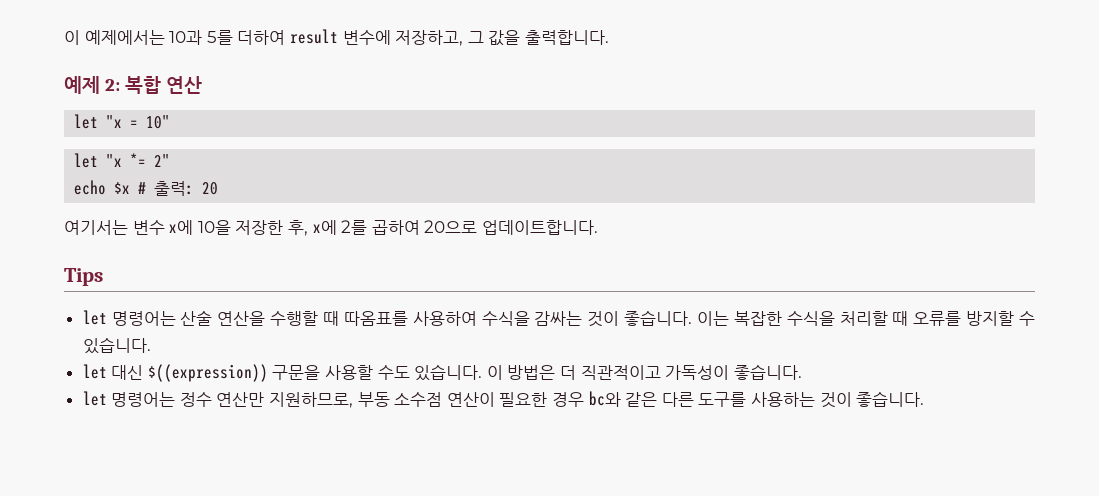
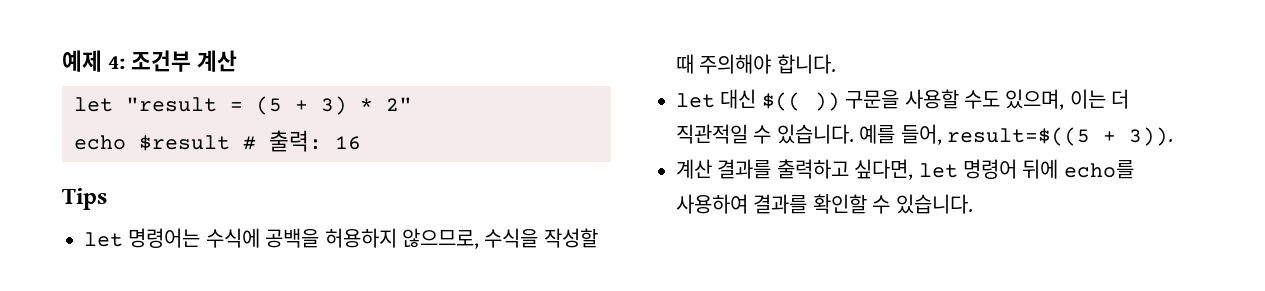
- 이 예제에서는 10과 5를 더하여 result 변수에 저장하고, 그 값을 출력합니다.
- 예제 2: 복합 연산
- let "x = 10"
- let "x *= 2"
+ 예제 4: 조건부 계산
+ let "result = (5 + 3) * 2"
- echo $x # 출력: 20
- 여기서는 변수 x에 10을 저장한 후, x에 2를 곱하여 20으로 업데이트합니다.
+ echo $result # 출력: 16
  Tips
- let 명령어는 산술 연산을 수행할 때 따옴표를 사용하여 수식을 감싸는 것이 좋습니다. 이는 복잡한 수식을 처리할 때 오류를 방지할 수 있습니다.
+ let 명령어는 수식에 공백을 허용하지 않으므로, 수식을 작성할 때 주의해야 합니다.
- let 대신 $((expression)) 구문을 사용할 수도 있습니다. 이 방법은 더 직관적이고 가독성이 좋습니다.
- let 명령어는 정수 연산만 지원하므로, 부동 소수점 연산이 필요한 경우 bc와 같은 다른 도구를 사용하는 것이 좋습니다.
+ let 대신 $(( )) 구문을 사용할 수도 있으며, 이는 더 직관적일 수 있습니다. 예를 들어, result=$((5 + 3)).
+ 계산 결과를 출력하고 싶다면, let 명령어 뒤에 echo를 사용하여 결과를 확인할 수 있습니다.

